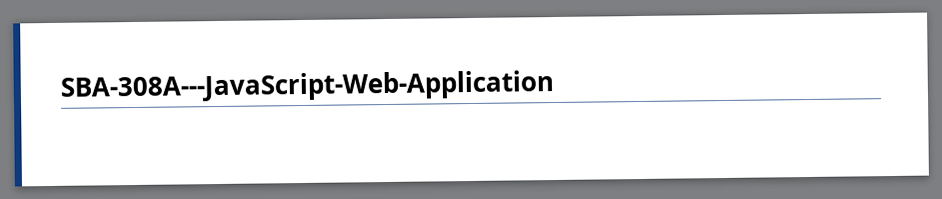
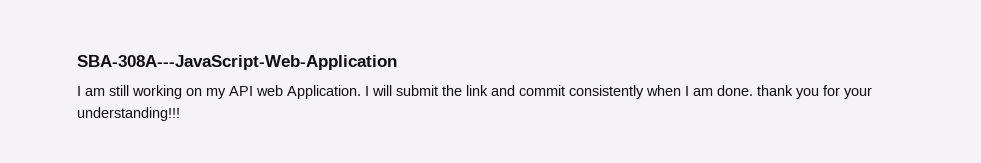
+ I am still working on my API web Application. I will submit the link and commit consistently when I am done. thank you for your understanding!!!

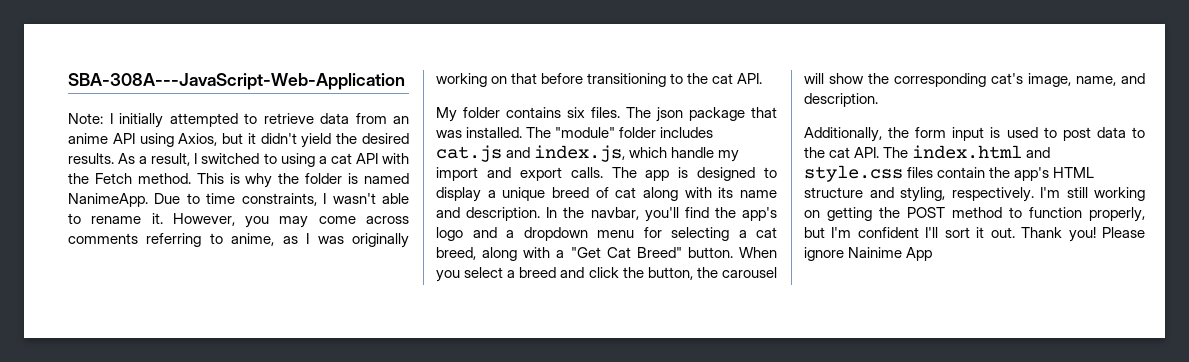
- I am still working on my API web Application. I will submit the link and commit consistently when I am done. thank you for your understanding!!!
+ Note: I initially attempted to retrieve data from an anime API using Axios, but it didn't yield the desired results. As a result, I switched to using a cat API with the Fetch method. This is why the folder is named NanimeApp. Due to time constraints, I wasn't able to rename it. However, you may come across comments referring to anime, as I was originally working on that before transitioning to the cat API.
+ My folder contains six files. The json package that was installed. The "module" folder includes cat.js and index.js, which handle my import and export calls. The app is designed to display a unique breed of cat along with its name and description. In the navbar, you'll find the app's logo and a dropdown menu for selecting a cat breed, along with a "Get Cat Breed" button. When you select a breed and click the button, the carousel will show the corresponding cat's image, name, and description.
+ Additionally, the form input is used to post data to the cat API. The index.html and style.css files contain the app's HTML structure and styling, respectively. I'm still working on getting the POST method to function properly, but I'm confident I'll sort it out. Thank you! Please ignore Nainime App

